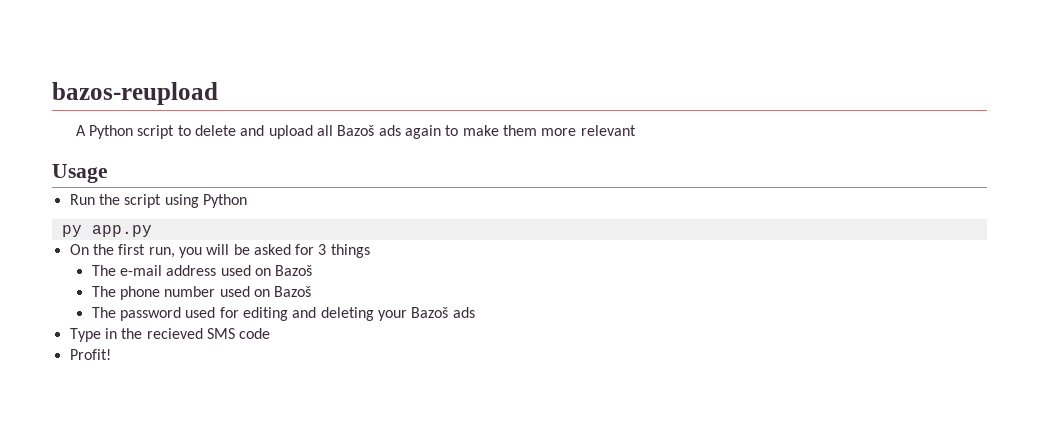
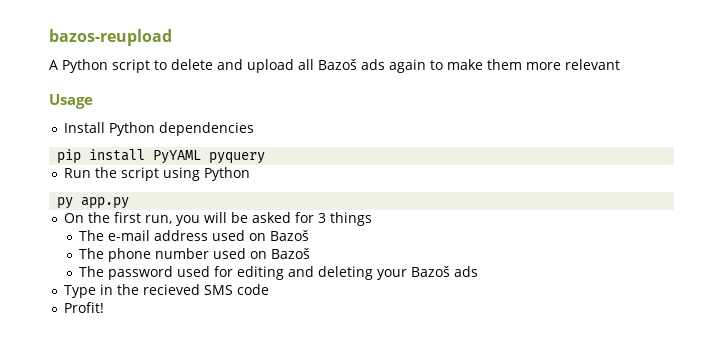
+ Install Python dependencies
+ pip install PyYAML pyquery

